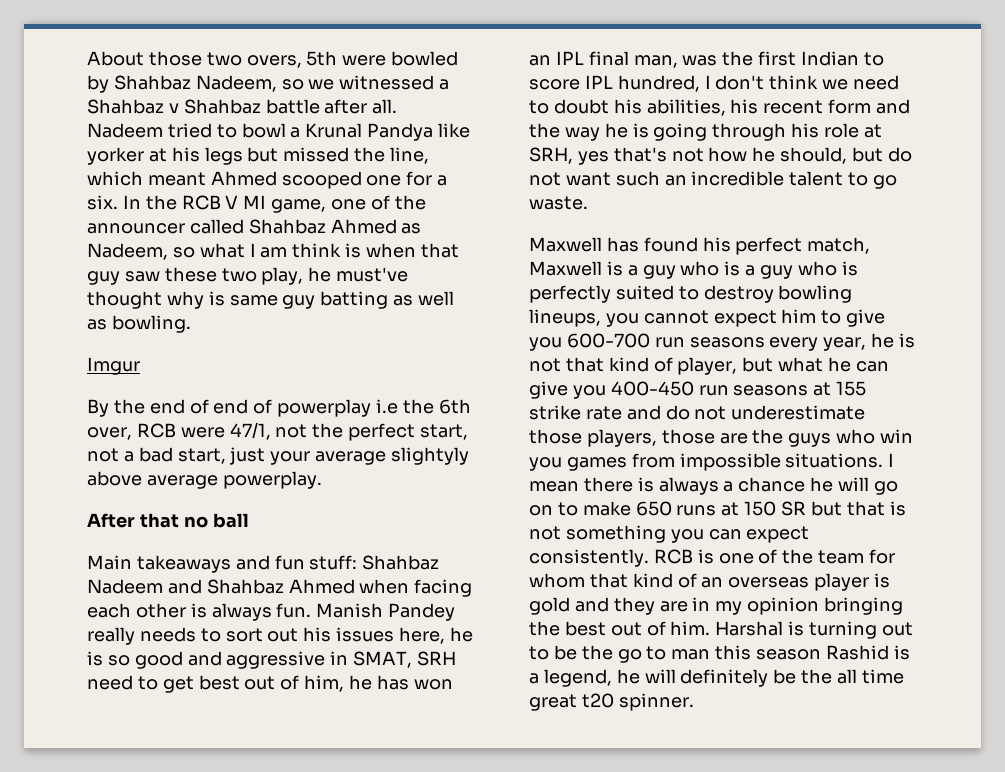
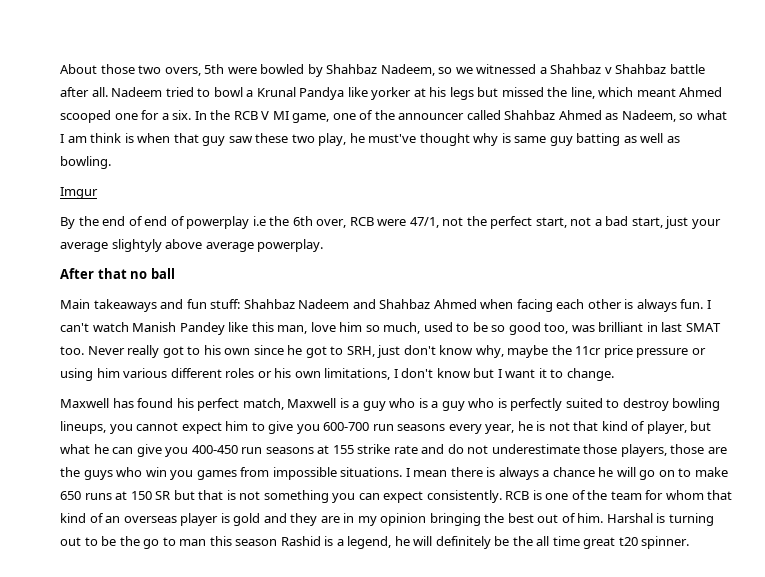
- Manish Pandey really needs to sort out his issues here, he is so good and aggressive in SMAT, SRH need to get best out of him, he has won an IPL final man, was the first Indian to score IPL hundred, I don't think we need to doubt his abilities, his recent form and the way he is going through his role at SRH, yes that's not how he should, but do not want such an incredible talent to go waste.
+ I can't watch Manish Pandey like this man, love him so much, used to be so good too, was brilliant in last SMAT too. Never really got to his own since he got to SRH, just don't know why, maybe the 11cr price pressure or using him various different roles or his own limitations, I don't know but I want it to change.

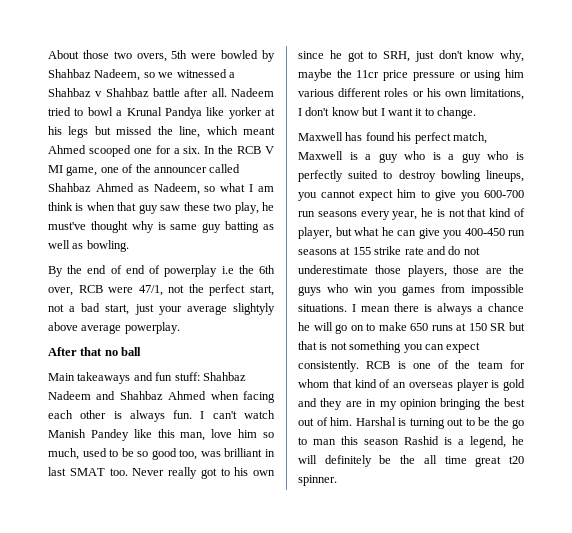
- Imgur

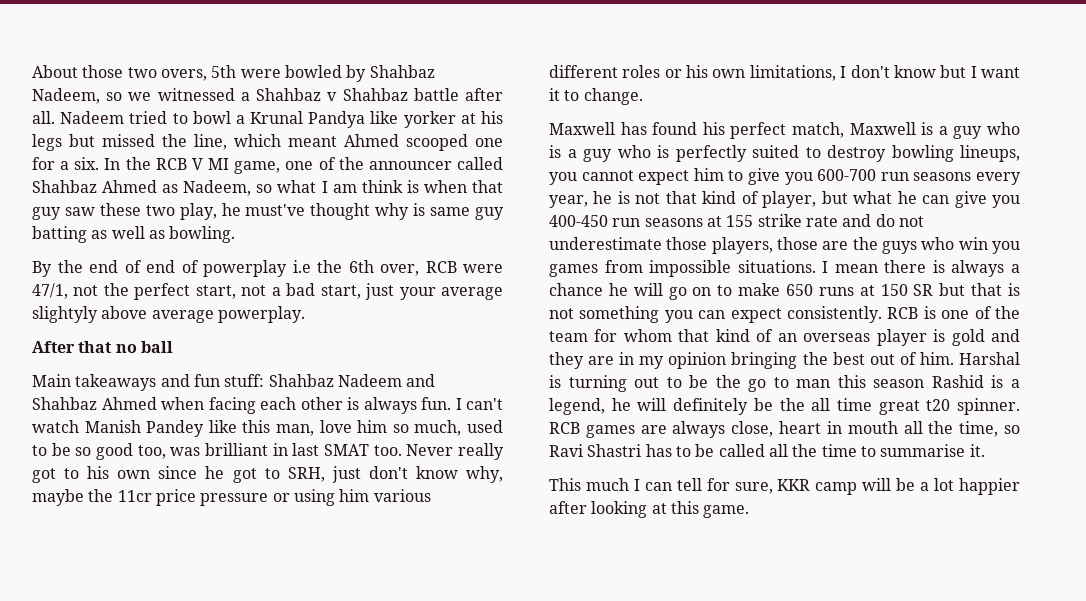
+ RCB games are always close, heart in mouth all the time, so Ravi Shastri has to be called all the time to summarise it.
+ This much I can tell for sure, KKR camp will be a lot happier after looking at this game.

